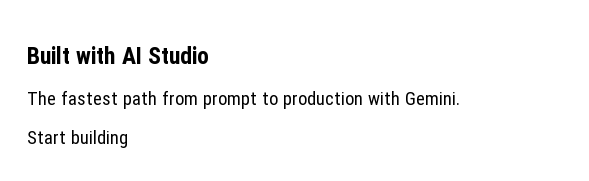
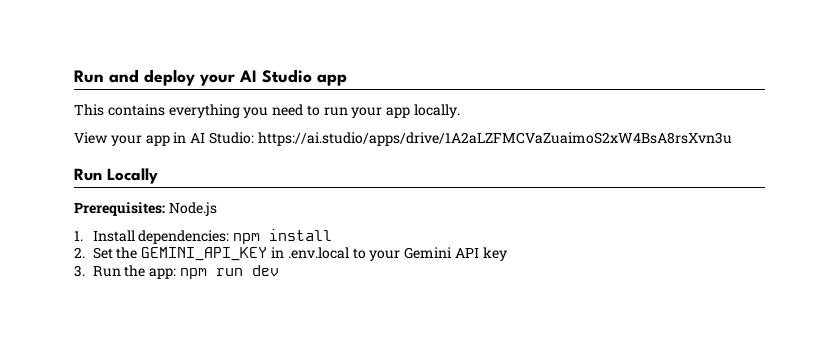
- Built with AI Studio
- The fastest path from prompt to production with Gemini.
- Start building
+ Run and deploy your AI Studio app
+ This contains everything you need to run your app locally.
+ View your app in AI Studio: https://ai.studio/apps/drive/1A2aLZFMCVaZuaimoS2xW4BsA8rsXvn3u
+ Run Locally
+ Prerequisites: Node.js
+ 1. Install dependencies: npm install
+ 2. Set the GEMINI_API_KEY in .env.local to your Gemini API key
+ 3. Run the app: npm run dev

